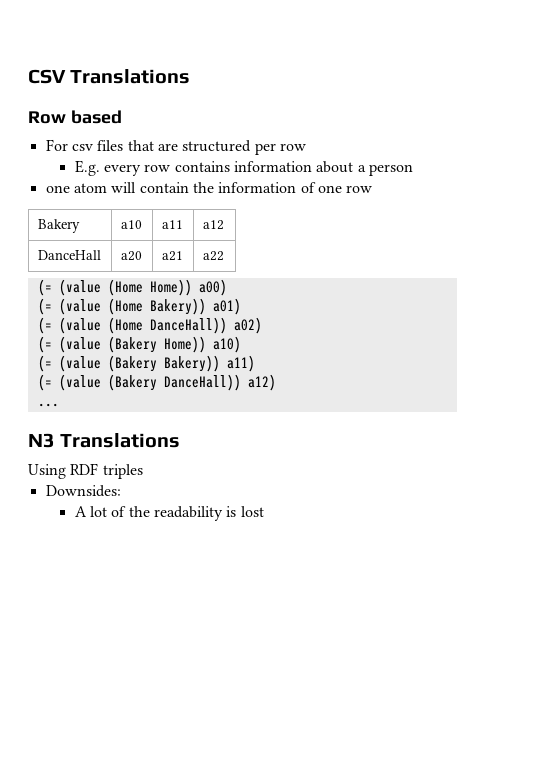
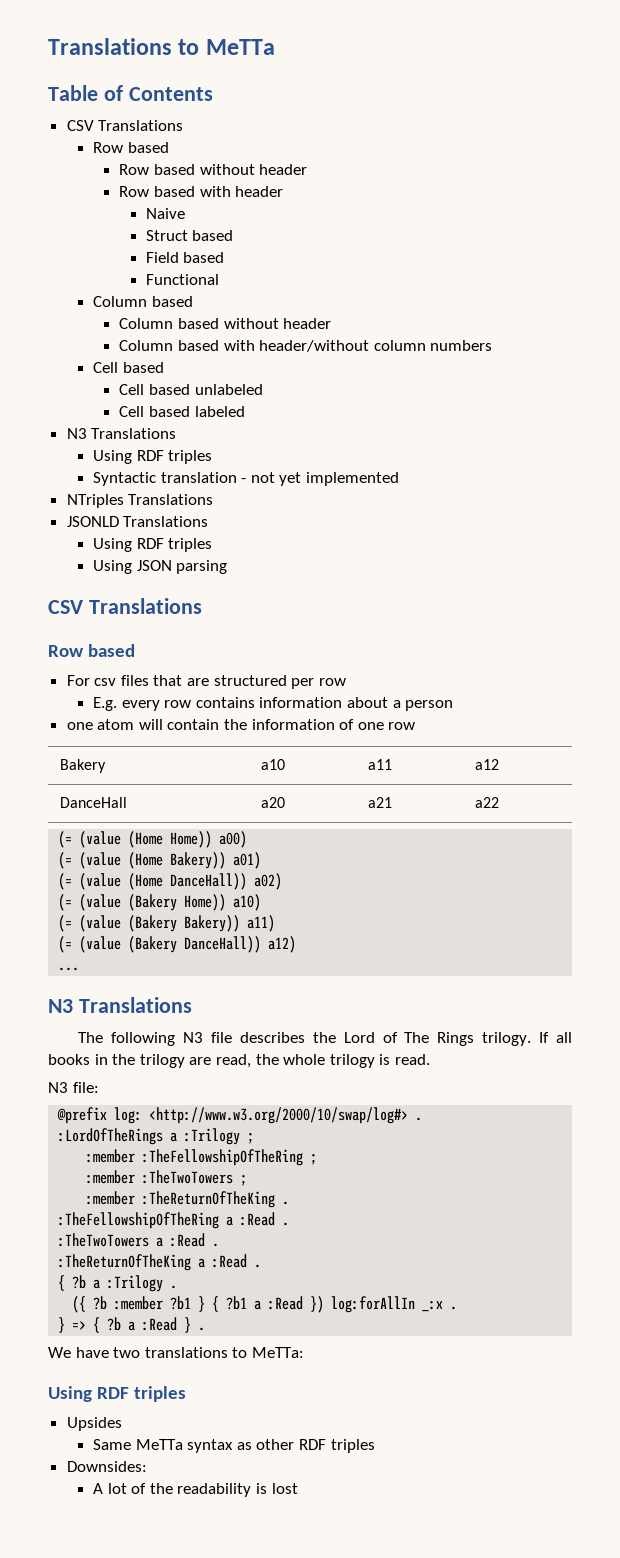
+ Translations to MeTTa
+ Table of Contents
+ CSV Translations
+ Row based
+ Row based without header
+ Row based with header
+ Naive
+ Struct based
+ Field based
+ Functional
+ Column based
+ Column based without header
+ Column based with header/without column numbers
+ Cell based
+ Cell based unlabeled
+ Cell based labeled
+ N3 Translations
+ Using RDF triples
+ Syntactic translation - not yet implemented
+ NTriples Translations
+ JSONLD Translations
+ Using RDF triples
+ Using JSON parsing
+ The following N3 file describes the Lord of The Rings trilogy. If all books in the trilogy are read, the whole trilogy is read.
+ N3 file:
+ @prefix log: <http://www.w3.org/2000/10/swap/log#> .
+ :LordOfTheRings a :Trilogy ;
+ :member :TheFellowshipOfTheRing ;
+ :member :TheTwoTowers ;
+ :member :TheReturnOfTheKing .
+ :TheFellowshipOfTheRing a :Read .
+ :TheTwoTowers a :Read .
+ :TheReturnOfTheKing a :Read .
+ { ?b a :Trilogy .
+ ({ ?b :member ?b1 } { ?b1 a :Read }) log:forAllIn _:x .
+ } => { ?b a :Read } .
+ We have two translations to MeTTa:
  Using RDF triples
+ Upsides
+ Same MeTTa syntax as other RDF triples

